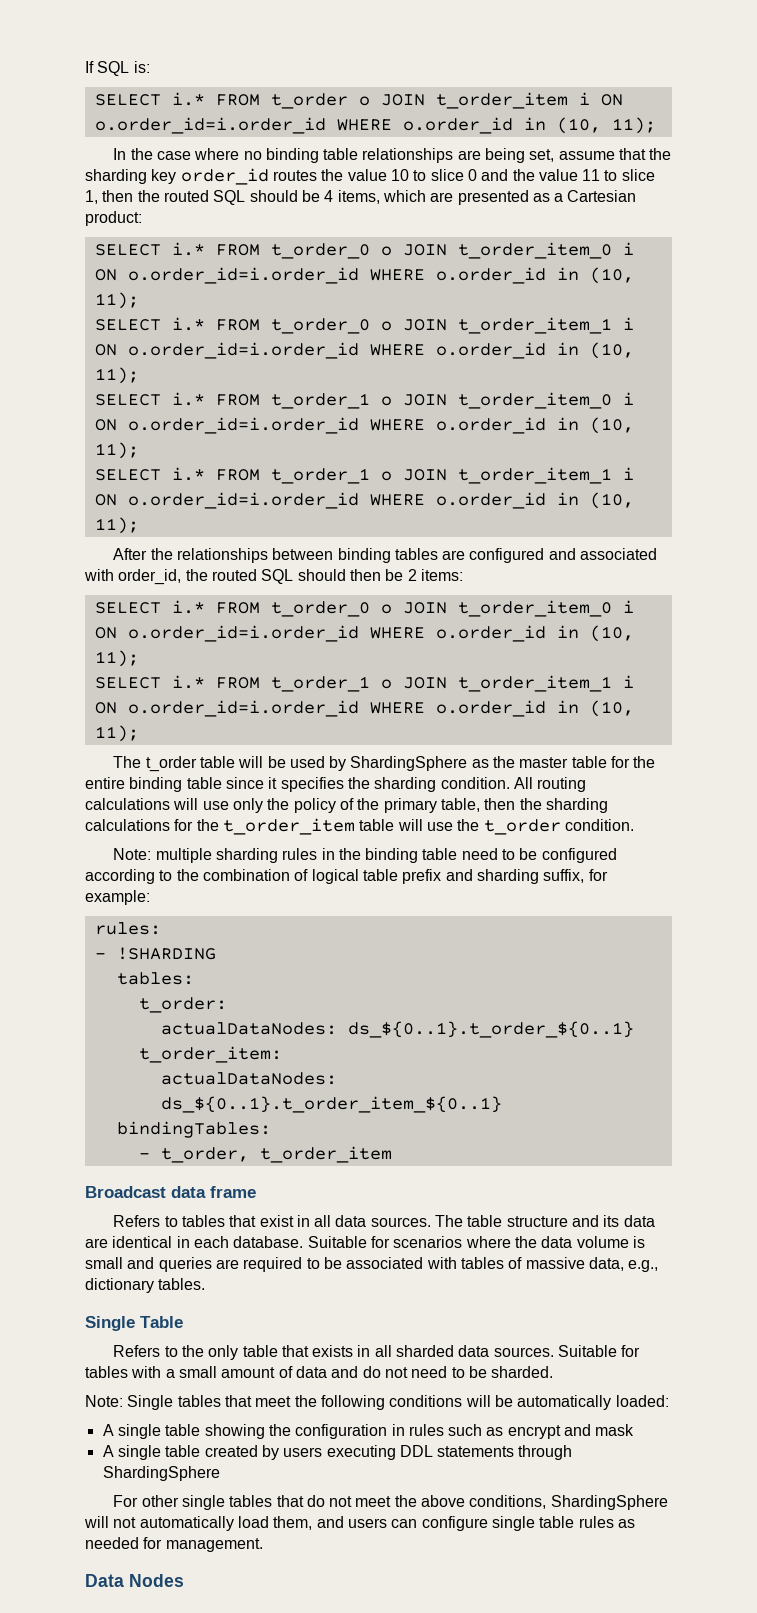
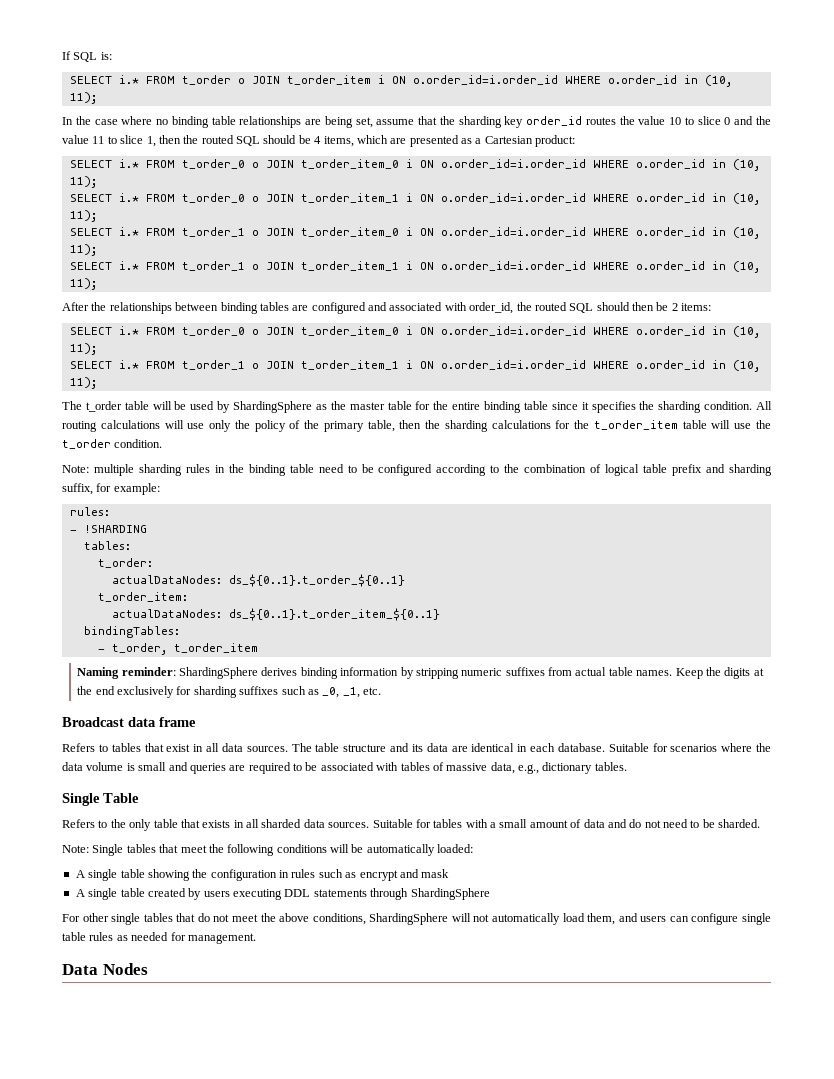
+ Naming reminder: ShardingSphere derives binding information by stripping numeric suffixes from actual table names. Keep the digits at the end exclusively for sharding suffixes such as _0, _1, etc.

